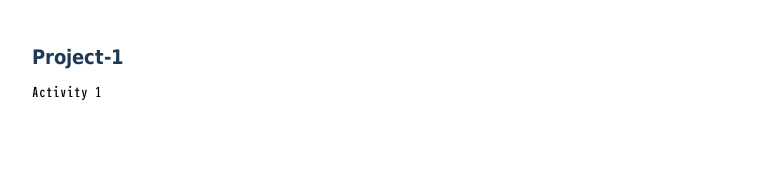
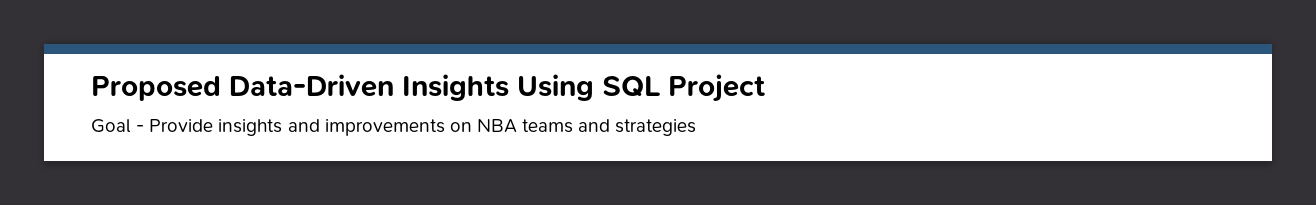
- Project-1
- Activity 1
+ Proposed Data-Driven Insights Using SQL Project
+ Goal - Provide insights and improvements on NBA teams and strategies

